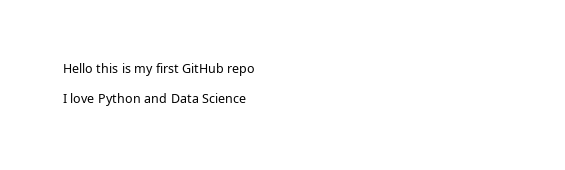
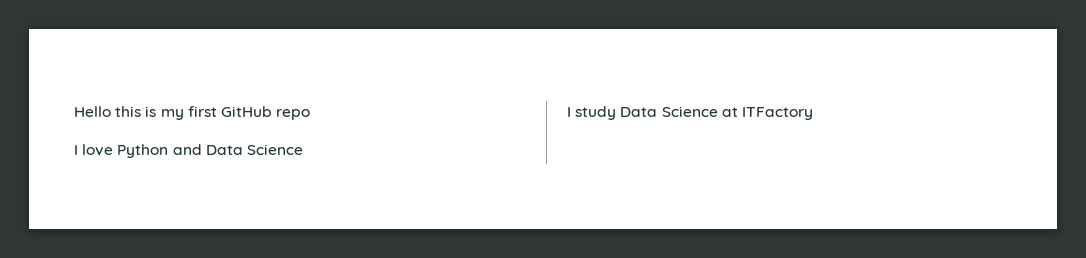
+ I study Data Science at ITFactory

